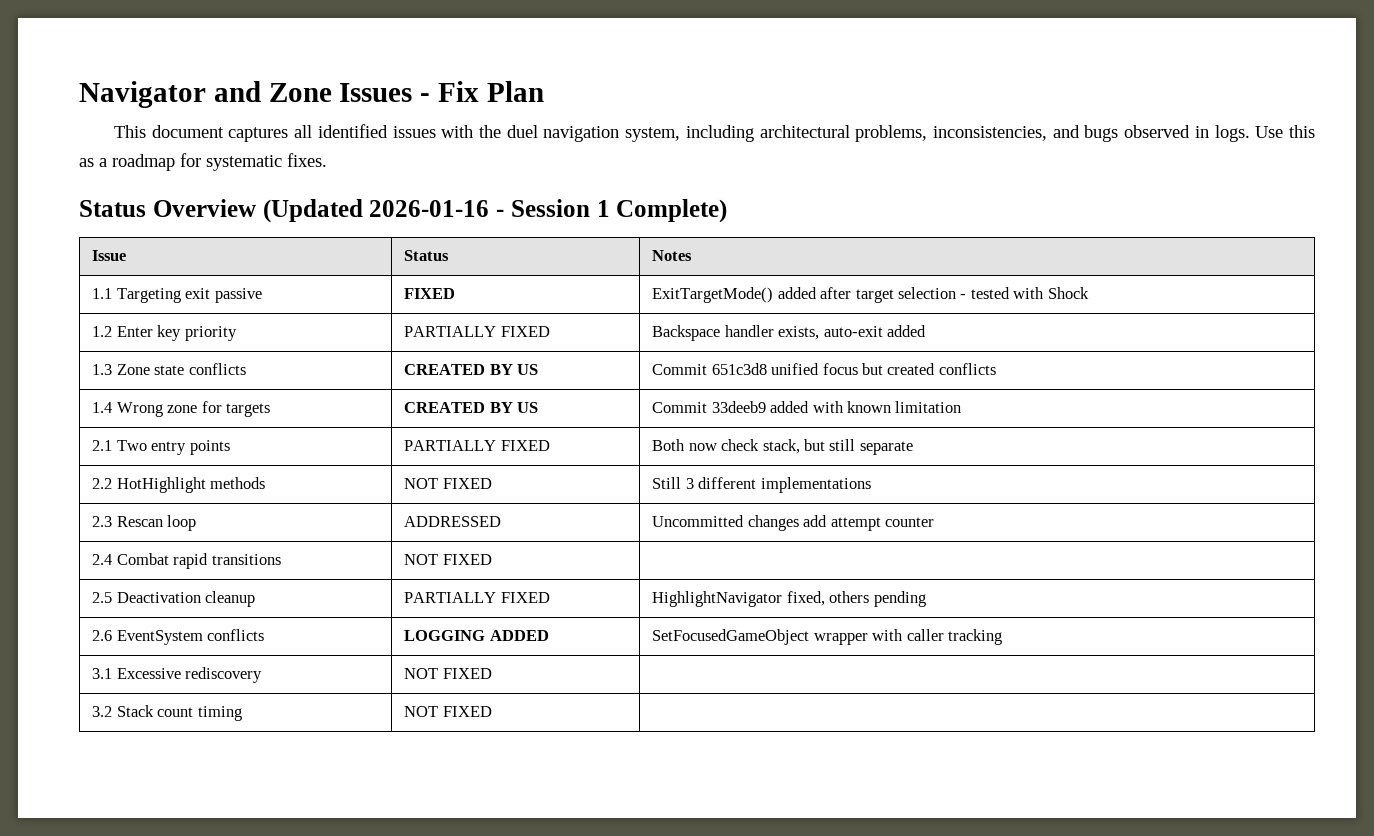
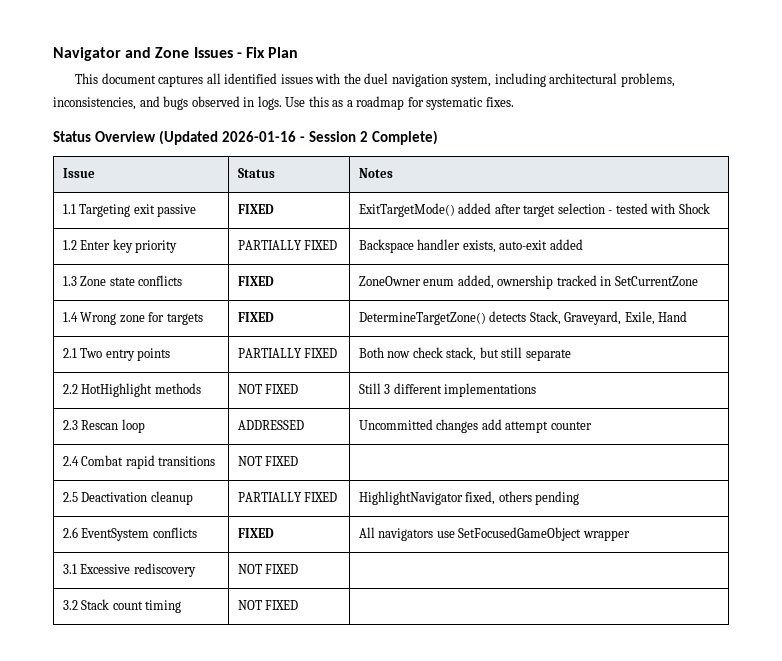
- Status Overview (Updated 2026-01-16 - Session 1 Complete)
+ Status Overview (Updated 2026-01-16 - Session 2 Complete)
- 1.3 Zone state conflicts | CREATED BY US | Commit 651c3d8 unified focus but created conflicts
+ 1.3 Zone state conflicts | FIXED | ZoneOwner enum added, ownership tracked in SetCurrentZone
- 1.4 Wrong zone for targets | CREATED BY US | Commit 33deeb9 added with known limitation
+ 1.4 Wrong zone for targets | FIXED | DetermineTargetZone() detects Stack, Graveyard, Exile, Hand
- 2.6 EventSystem conflicts | LOGGING ADDED | SetFocusedGameObject wrapper with caller tracking
+ 2.6 EventSystem conflicts | FIXED | All navigators use SetFocusedGameObject wrapper

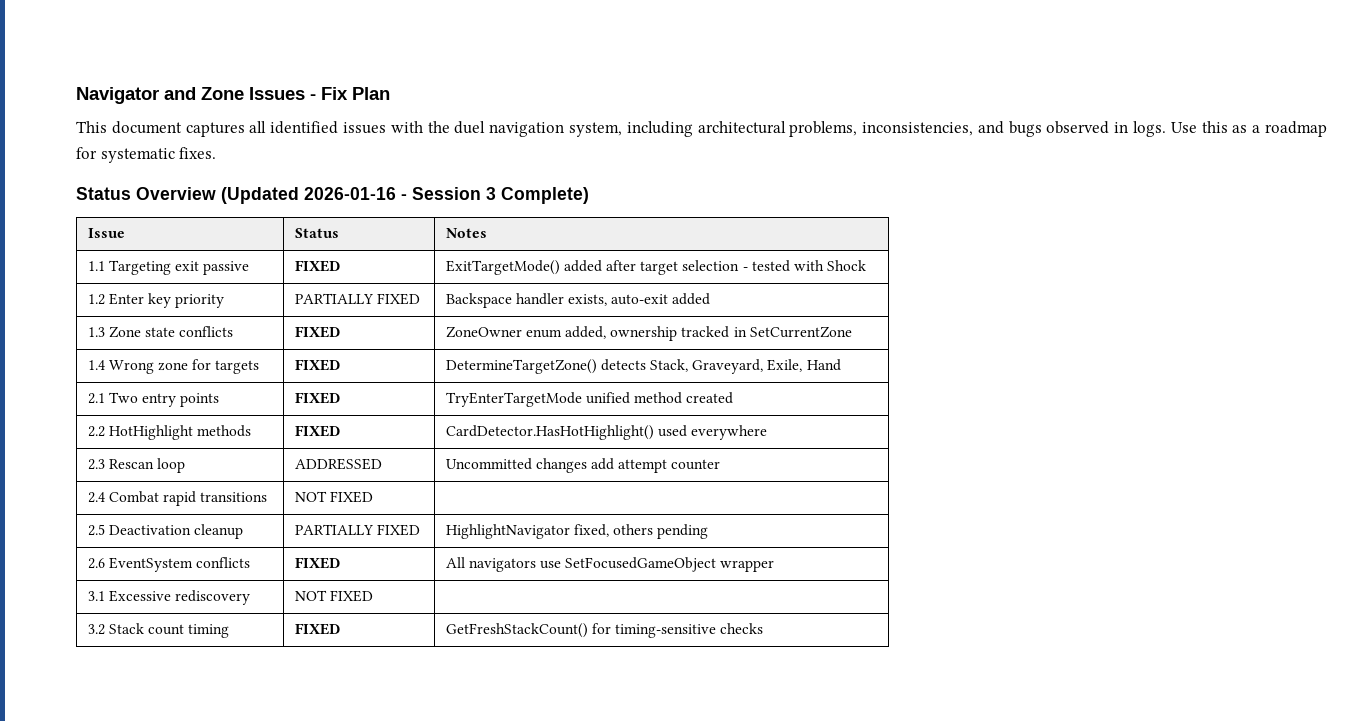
- Status Overview (Updated 2026-01-16 - Session 2 Complete)
+ Status Overview (Updated 2026-01-16 - Session 3 Complete)
- 2.1 Two entry points | PARTIALLY FIXED | Both now check stack, but still separate
+ 2.1 Two entry points | FIXED | TryEnterTargetMode unified method created
- 2.2 HotHighlight methods | NOT FIXED | Still 3 different implementations
+ 2.2 HotHighlight methods | FIXED | CardDetector.HasHotHighlight() used everywhere
- 3.2 Stack count timing | NOT FIXED |
+ 3.2 Stack count timing | FIXED | GetFreshStackCount() for timing-sensitive checks

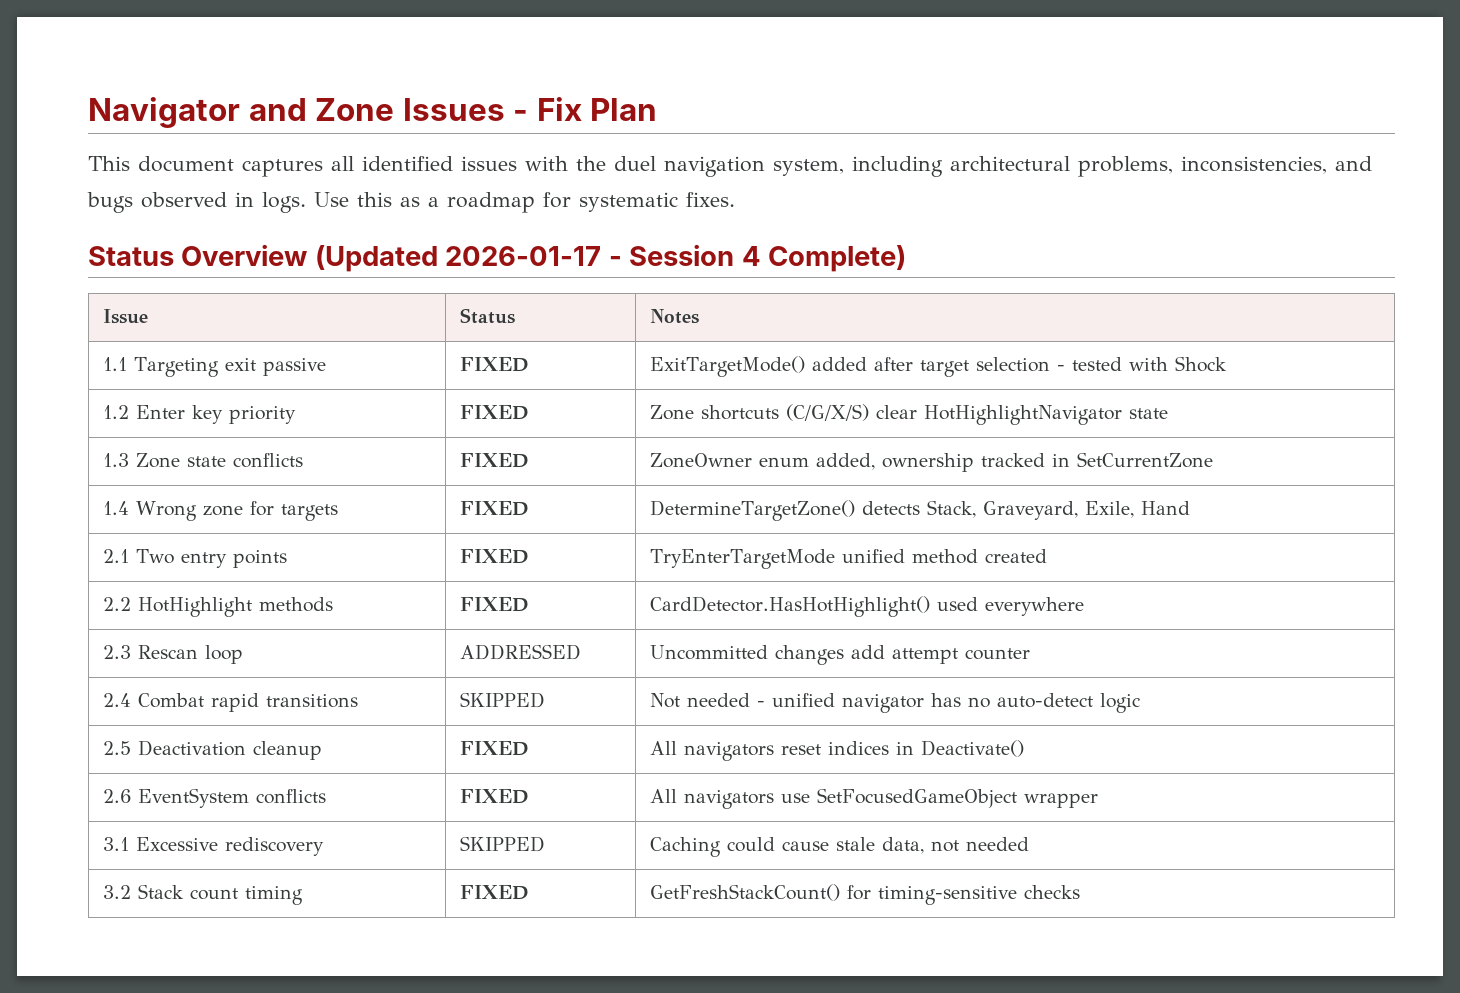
- Status Overview (Updated 2026-01-16 - Session 3 Complete)
+ Status Overview (Updated 2026-01-17 - Session 4 Complete)
- 1.2 Enter key priority | PARTIALLY FIXED | Backspace handler exists, auto-exit added
+ 1.2 Enter key priority | FIXED | Zone shortcuts (C/G/X/S) clear HotHighlightNavigator state
- 2.4 Combat rapid transitions | NOT FIXED |
+ 2.4 Combat rapid transitions | SKIPPED | Not needed - unified navigator has no auto-detect logic
- 2.5 Deactivation cleanup | PARTIALLY FIXED | HighlightNavigator fixed, others pending
+ 2.5 Deactivation cleanup | FIXED | All navigators reset indices in Deactivate()
- 3.1 Excessive rediscovery | NOT FIXED |
+ 3.1 Excessive rediscovery | SKIPPED | Caching could cause stale data, not needed

